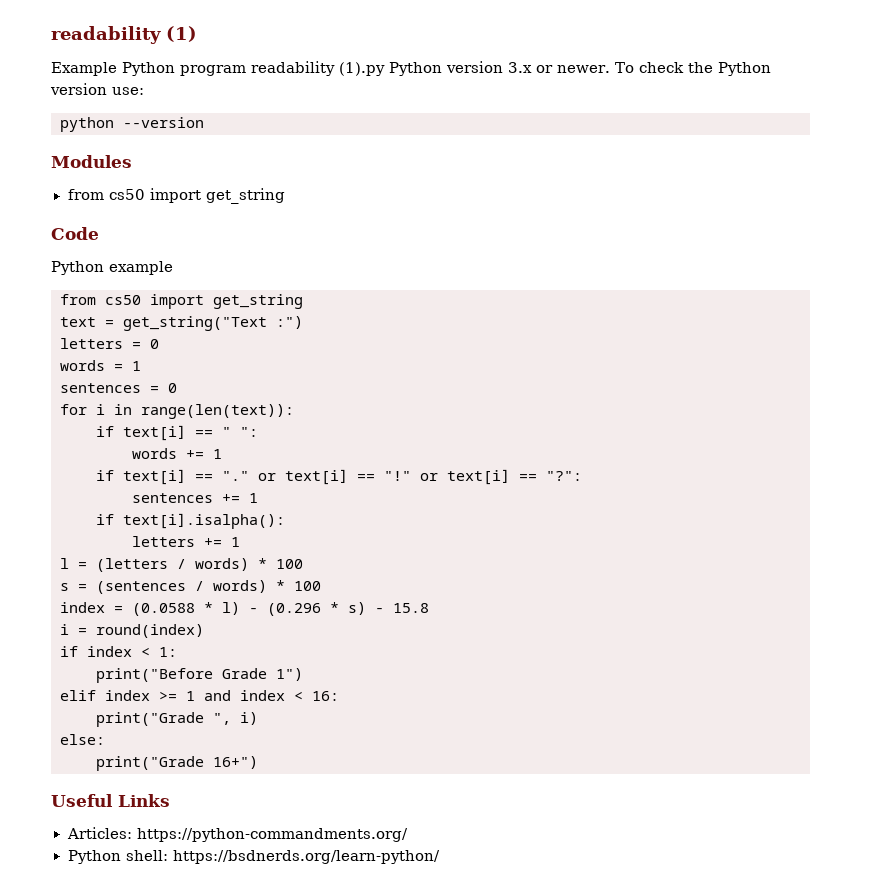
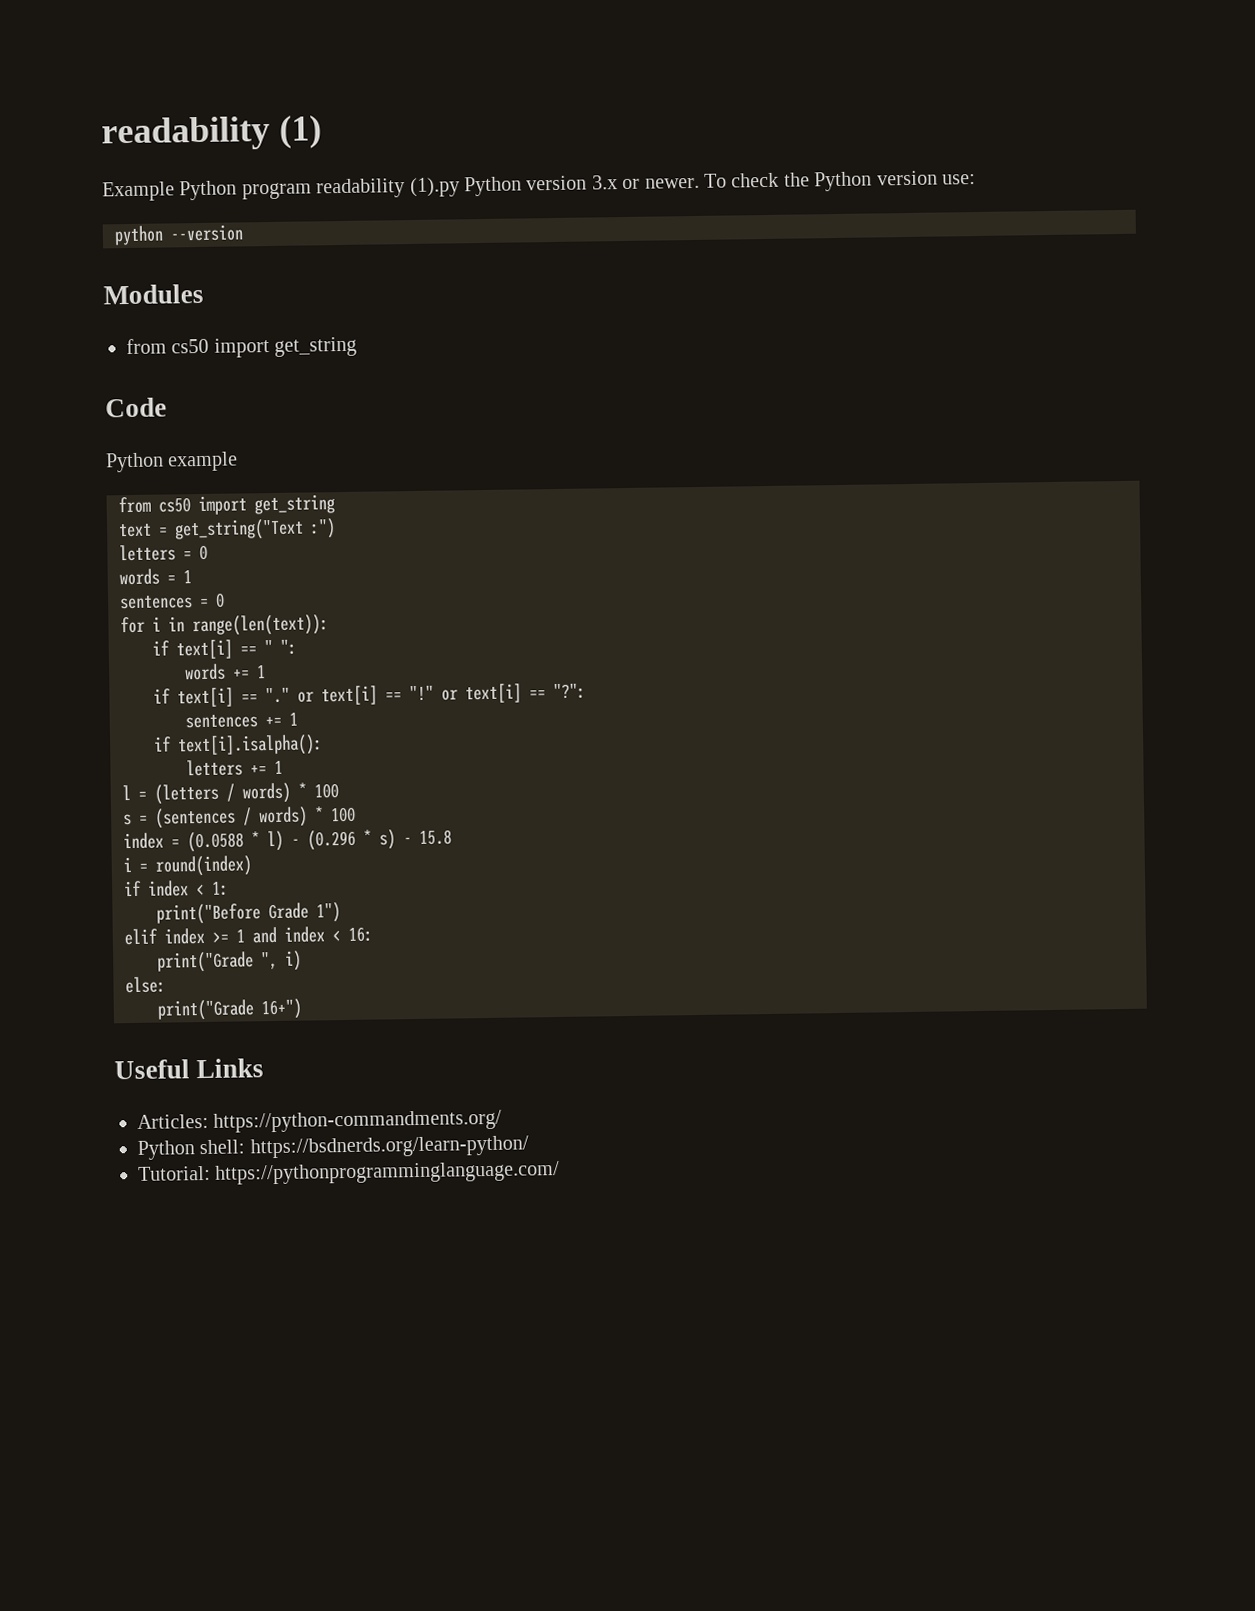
+ Tutorial: https://pythonprogramminglanguage.com/

